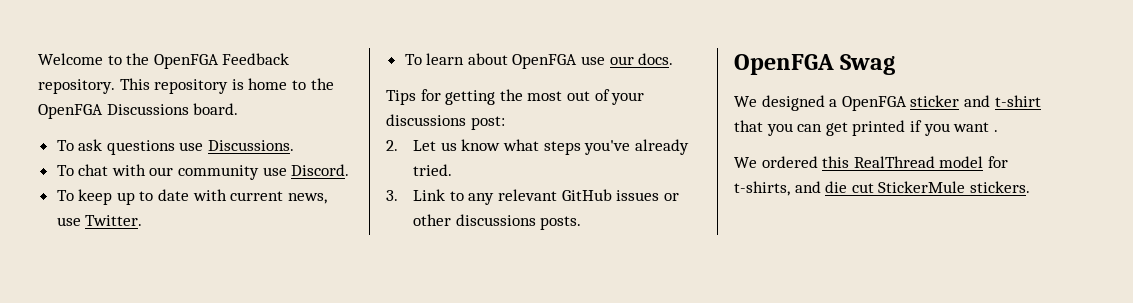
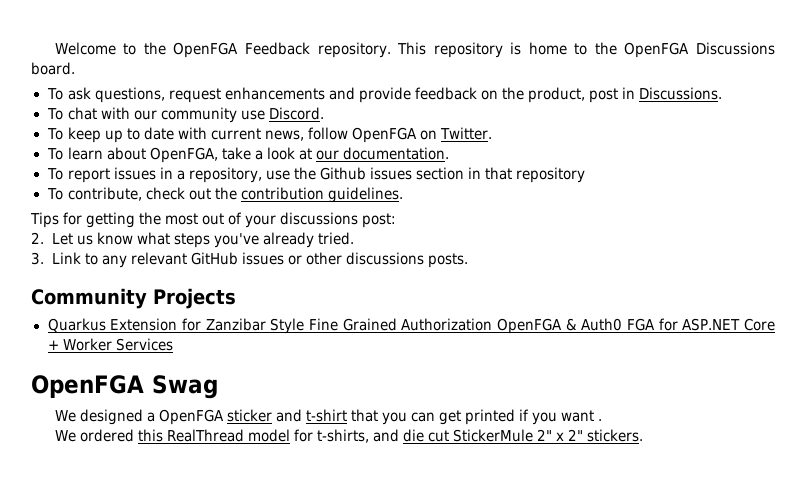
- To ask questions use Discussions.
+ To ask questions, request enhancements and provide feedback on the product, post in Discussions.
- To keep up to date with current news, use Twitter.
+ To keep up to date with current news, follow OpenFGA on Twitter.
- To learn about OpenFGA use our docs.
+ To learn about OpenFGA, take a look at our documentation.
+ To report issues in a repository, use the Github issues section in that repository
+ To contribute, check out the contribution guidelines.
+ Community Projects
+ Quarkus Extension for Zanzibar Style Fine Grained Authorization OpenFGA & Auth0 FGA for ASP.NET Core + Worker Services
- We ordered this RealThread model for t-shirts, and die cut StickerMule stickers.
+ We ordered this RealThread model for t-shirts, and die cut StickerMule 2" x 2" stickers.

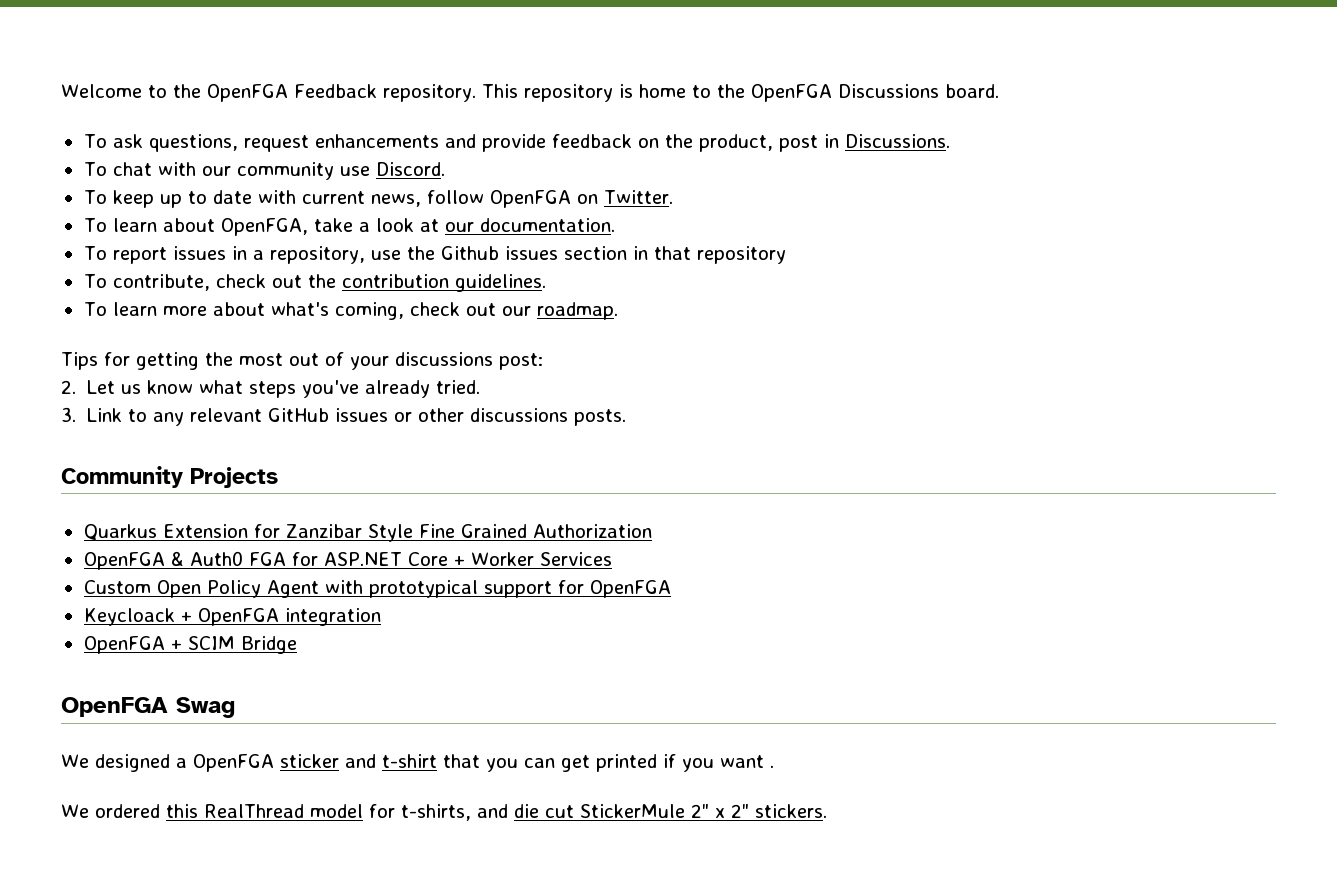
+ To learn more about what's coming, check out our roadmap.
- Quarkus Extension for Zanzibar Style Fine Grained Authorization OpenFGA & Auth0 FGA for ASP.NET Core + Worker Services
+ Quarkus Extension for Zanzibar Style Fine Grained Authorization
+ OpenFGA & Auth0 FGA for ASP.NET Core + Worker Services
+ Custom Open Policy Agent with prototypical support for OpenFGA
+ Keycloack + OpenFGA integration
+ OpenFGA + SCIM Bridge

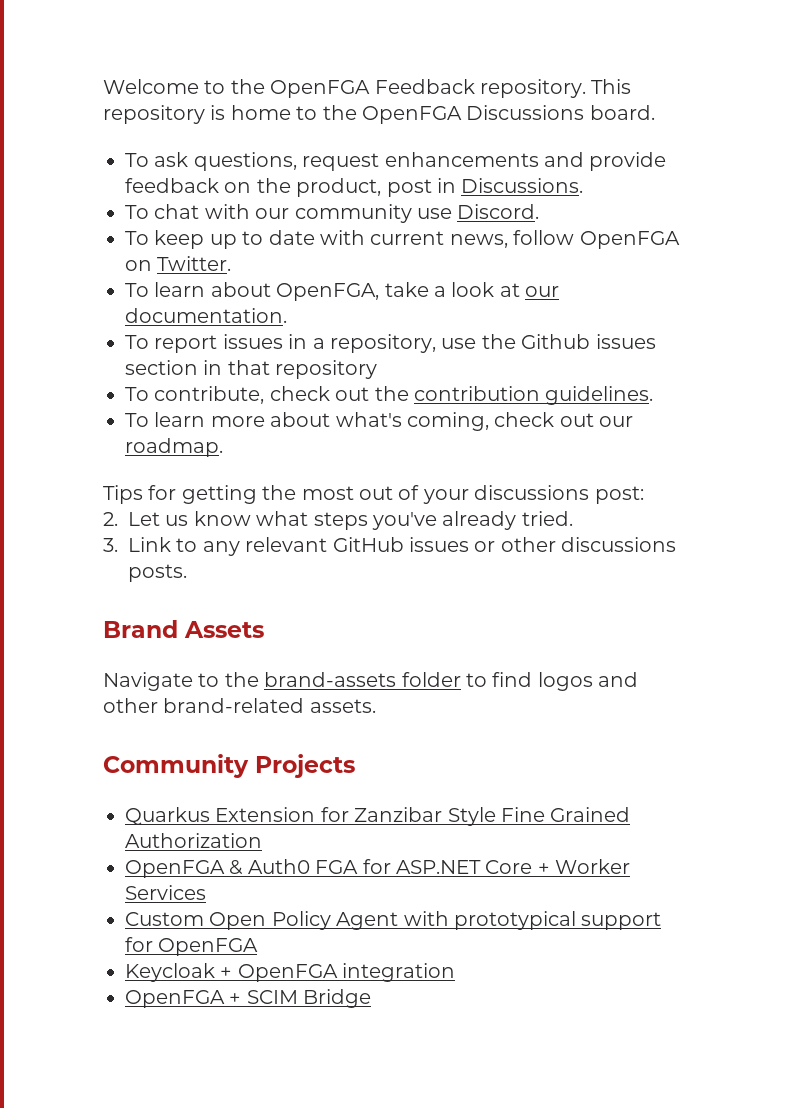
+ Brand Assets
+ Navigate to the brand-assets folder to find logos and other brand-related assets.
- Keycloack + OpenFGA integration
+ Keycloak + OpenFGA integration
- OpenFGA Swag
- We designed a OpenFGA sticker and t-shirt that you can get printed if you want .
- We ordered this RealThread model for t-shirts, and die cut StickerMule 2" x 2" stickers.

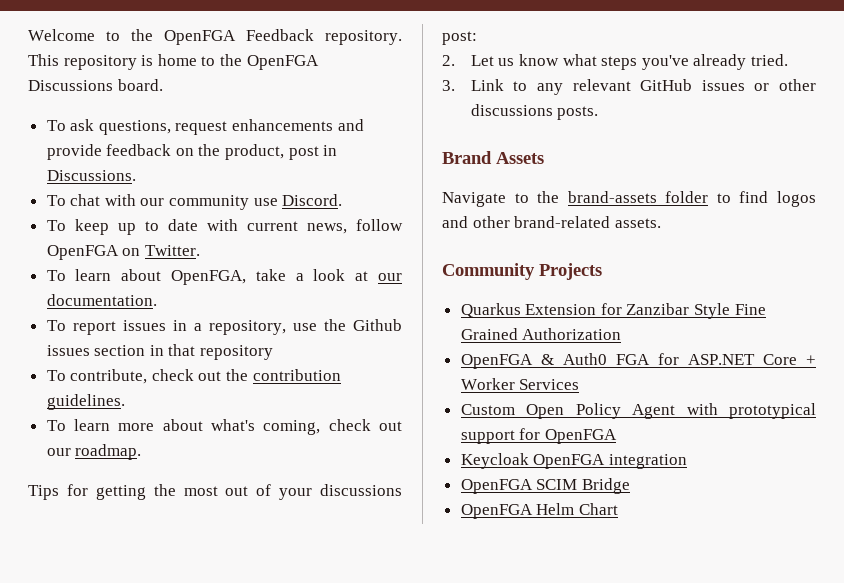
- Keycloak + OpenFGA integration
+ Keycloak OpenFGA integration
- OpenFGA + SCIM Bridge
+ OpenFGA SCIM Bridge
+ OpenFGA Helm Chart

